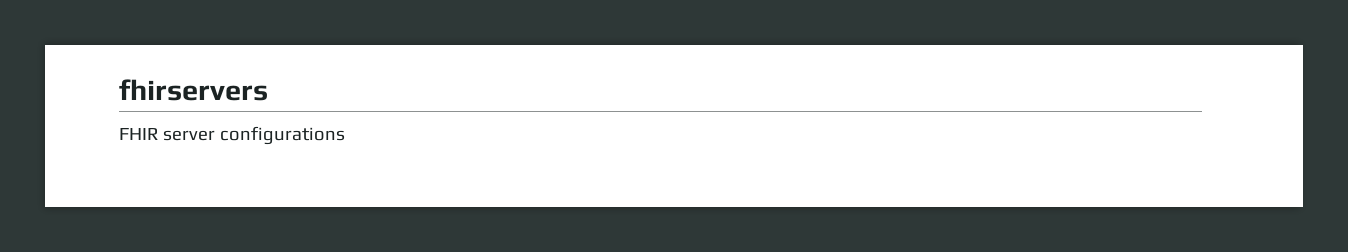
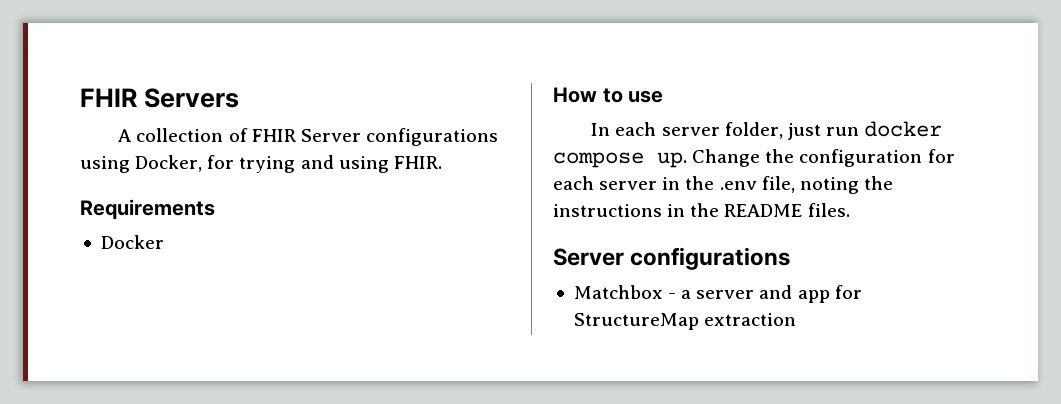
- fhirservers
- FHIR server configurations
+ FHIR Servers
+ A collection of FHIR Server configurations using Docker, for trying and using FHIR.
+ Requirements
+ Docker
+ How to use
+ In each server folder, just run docker compose up. Change the configuration for each server in the .env file, noting the instructions in the README files.
+ Server configurations
+ Matchbox - a server and app for StructureMap extraction

